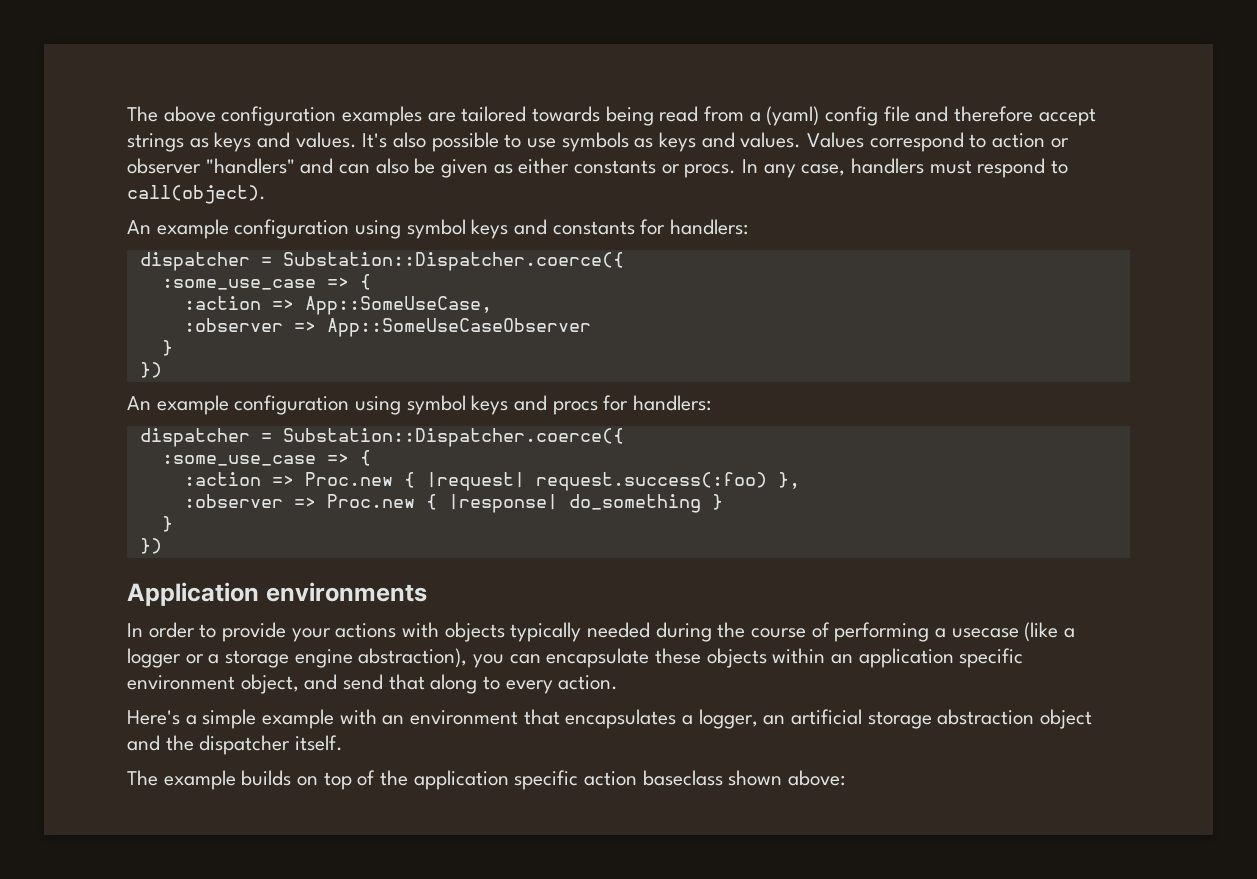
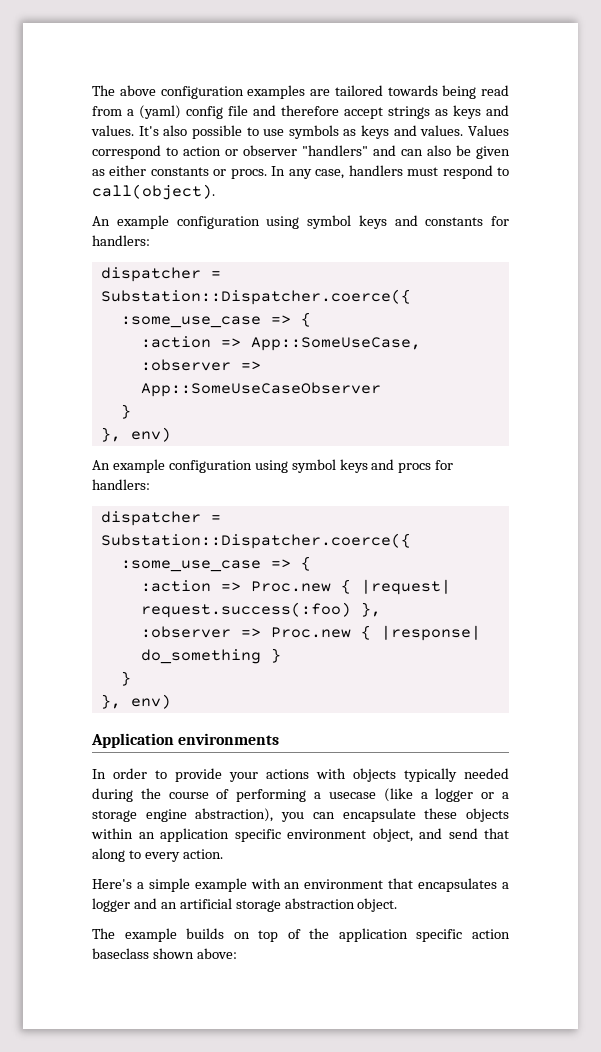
  :observer => App::SomeUseCaseObserver
  }
- })
+ }, env)
  :observer => Proc.new { |response| do_something }
  }
- })
+ }, env)
- Here's a simple example with an environment that encapsulates a logger, an artificial storage abstraction object and the dispatcher itself.
+ Here's a simple example with an environment that encapsulates a logger and an artificial storage abstraction object.

